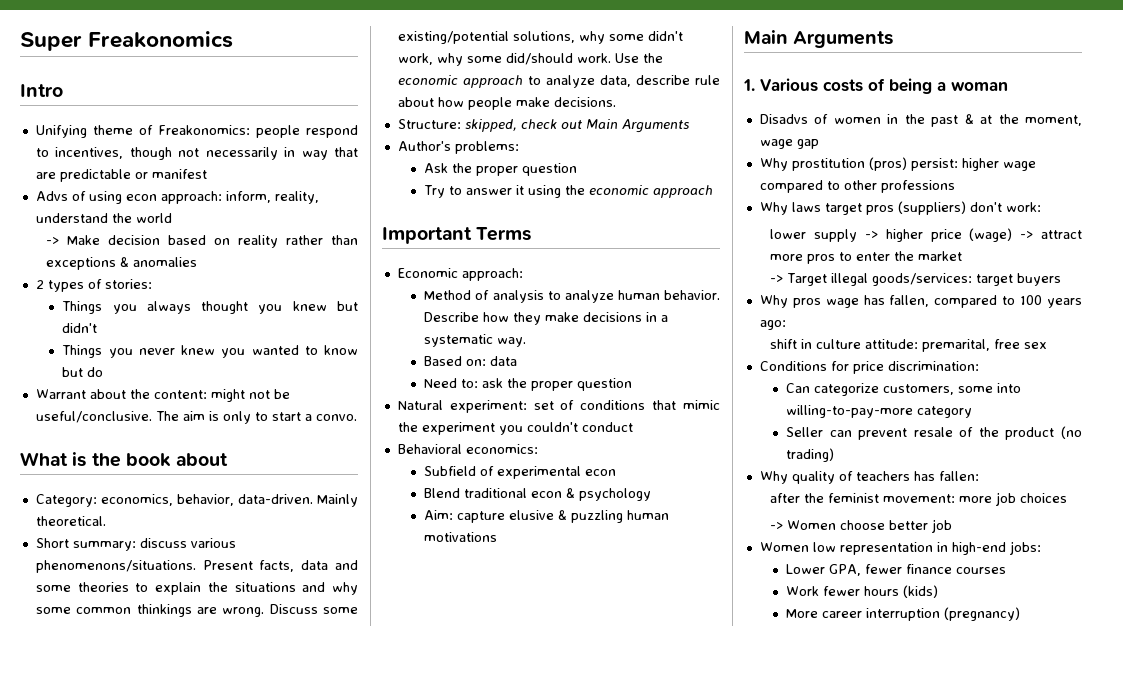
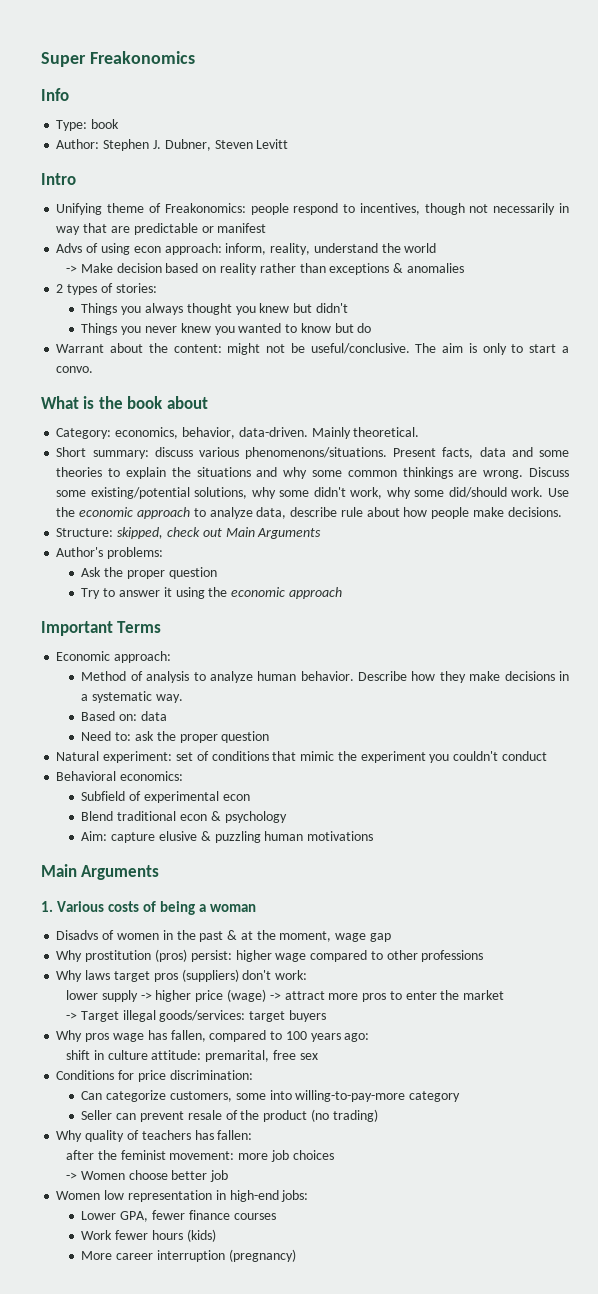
+ Info
+ Type: book
+ Author: Stephen J. Dubner, Steven Levitt

